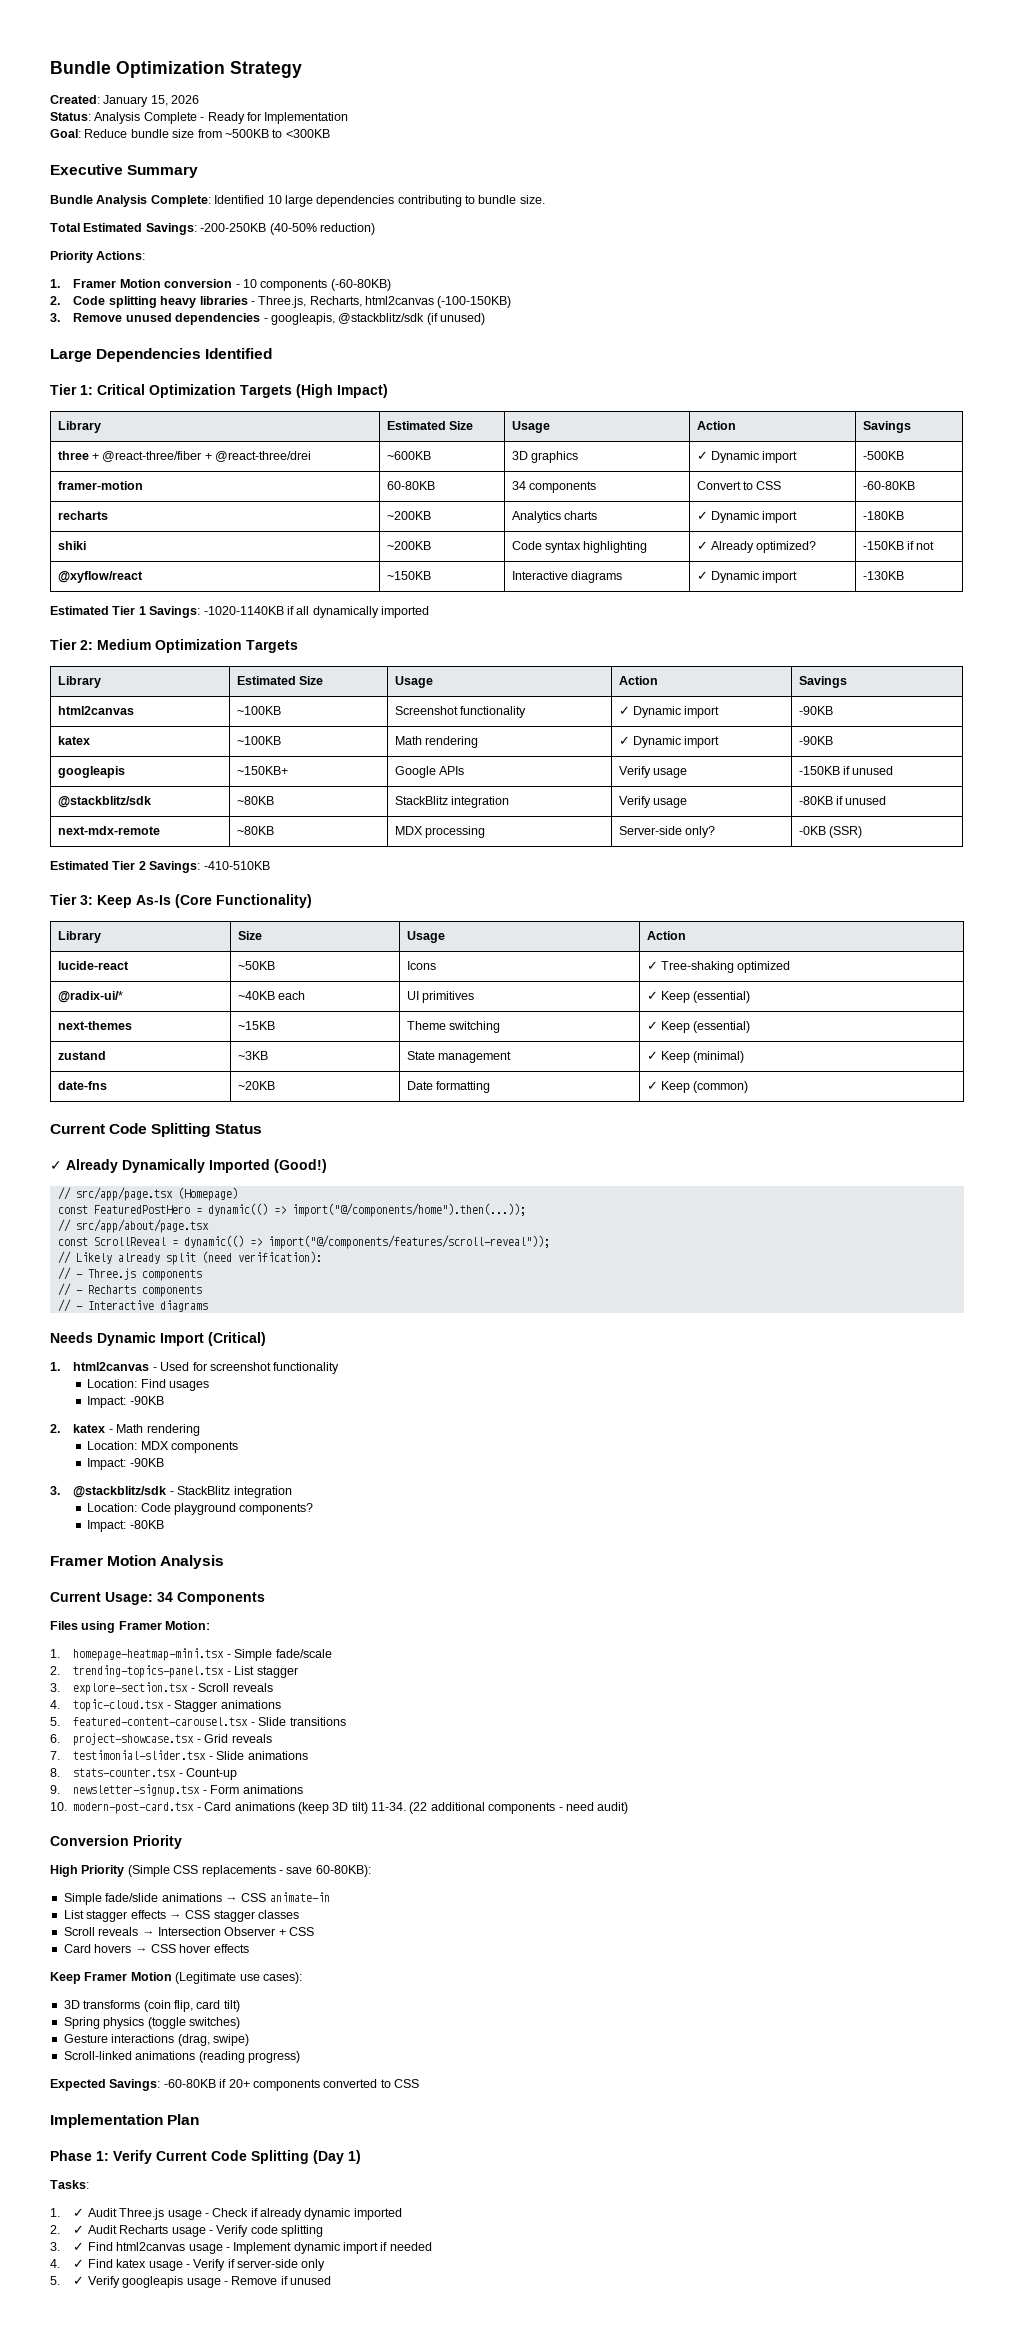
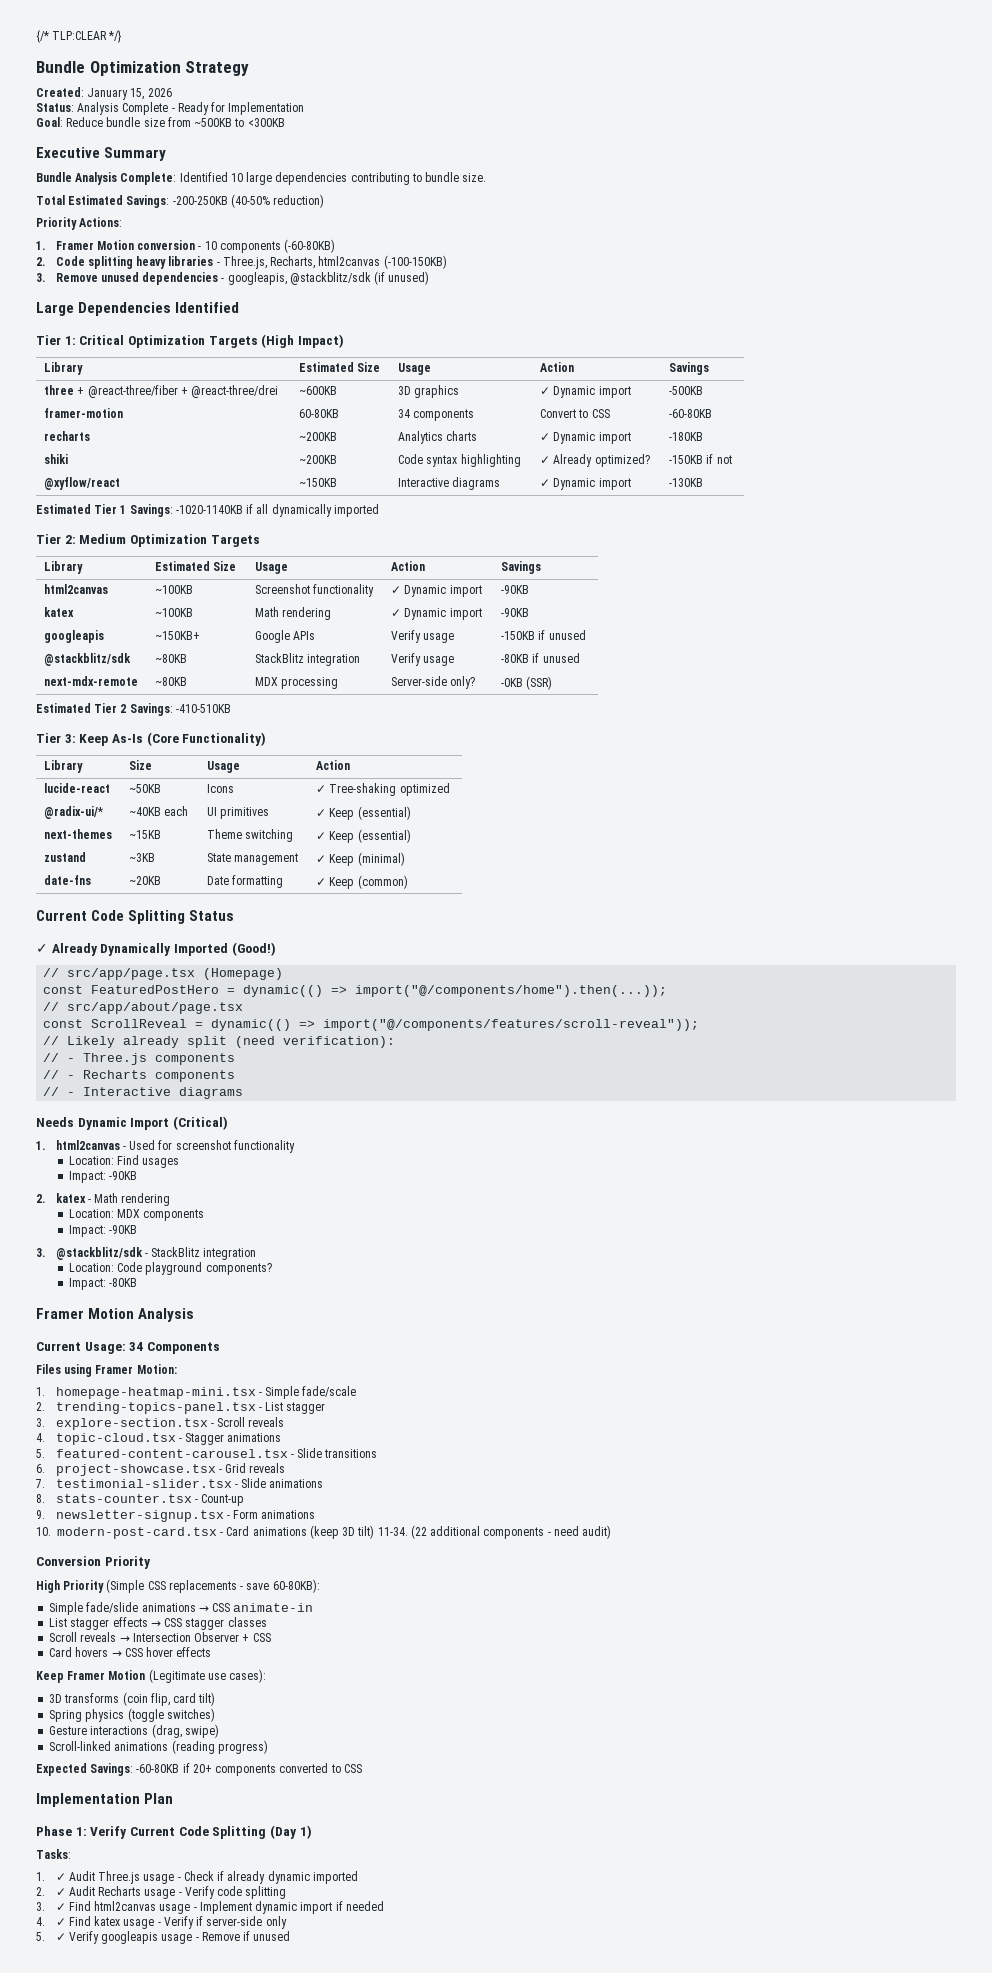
+ {/* TLP:CLEAR */}

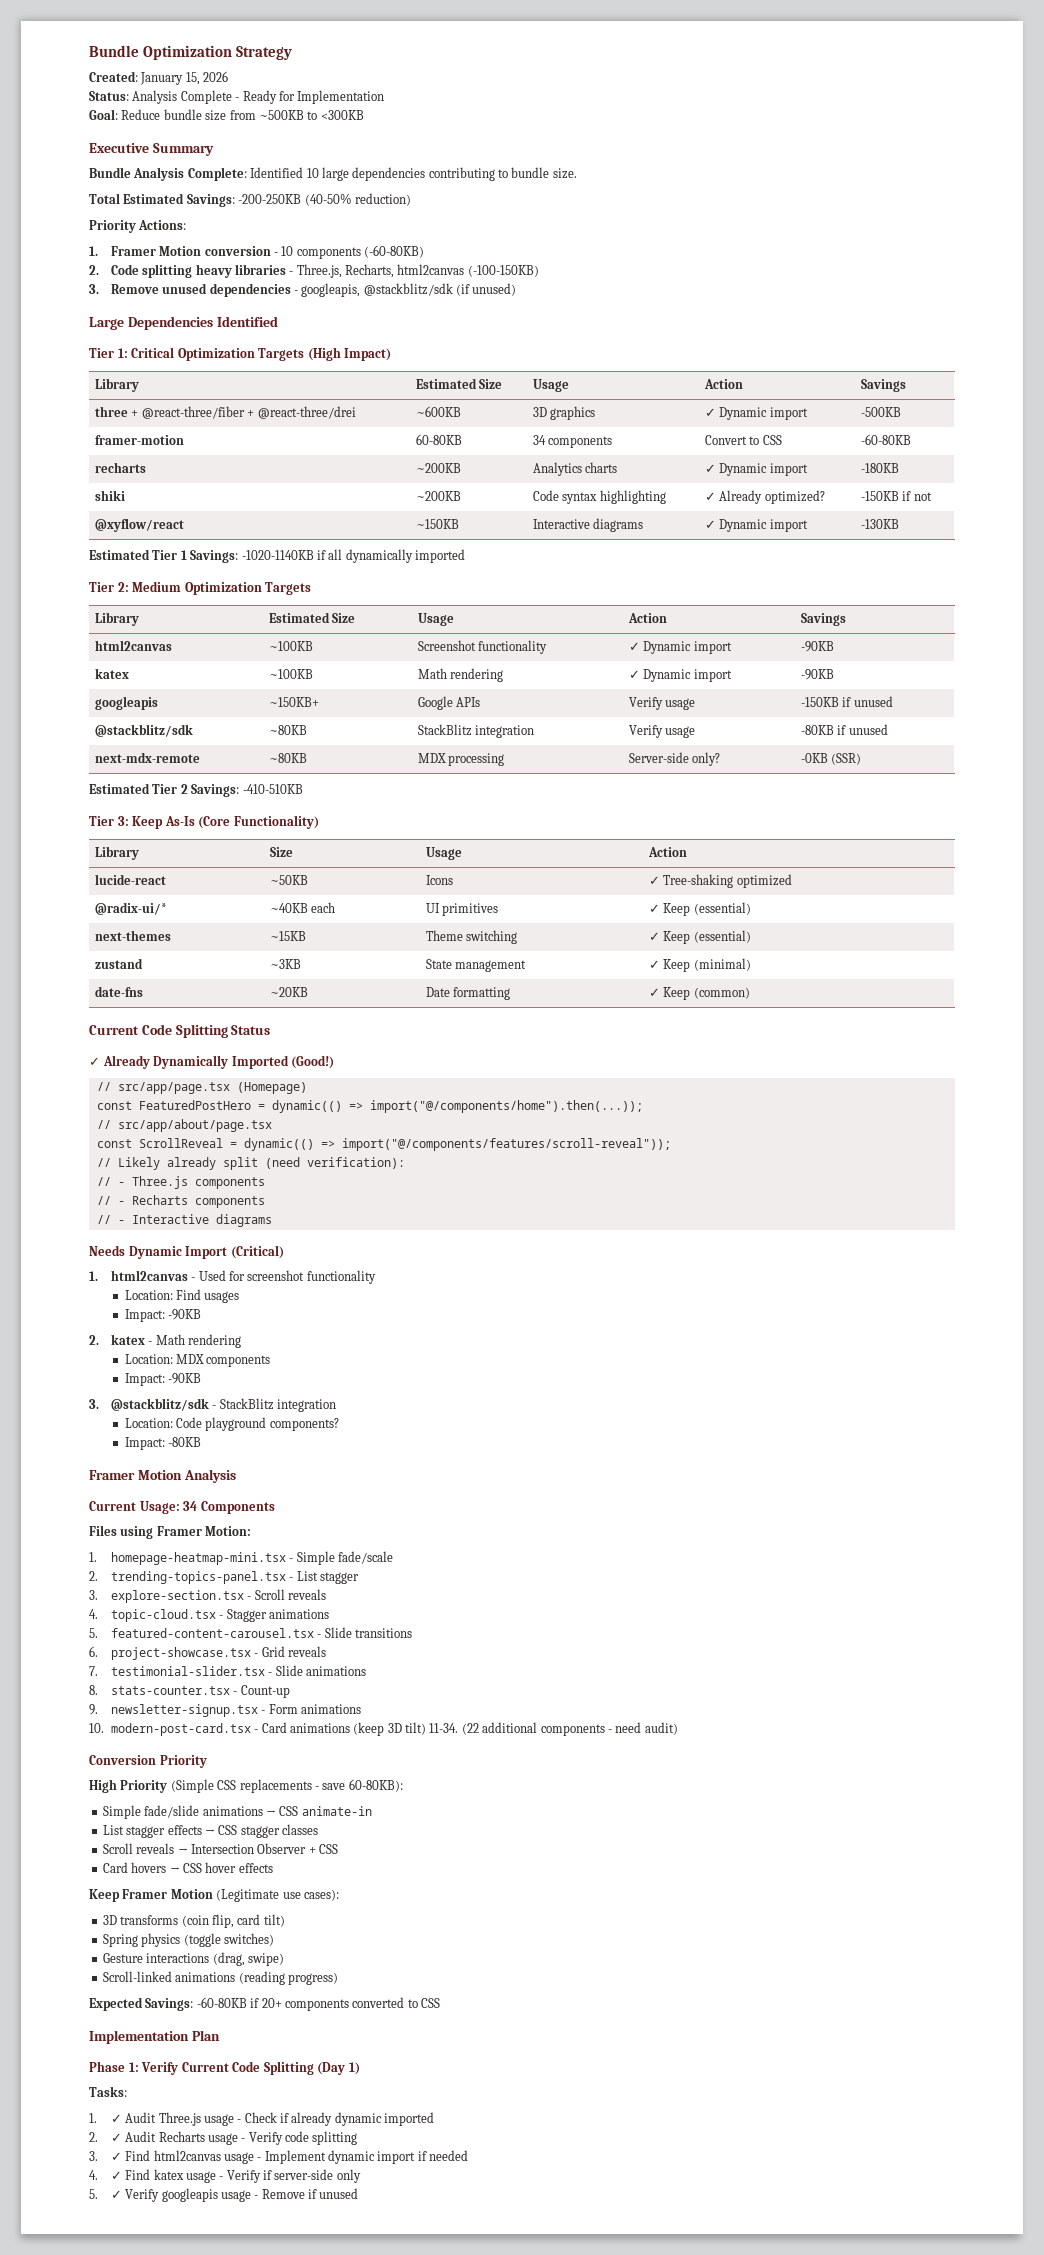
- {/* TLP:CLEAR */}

